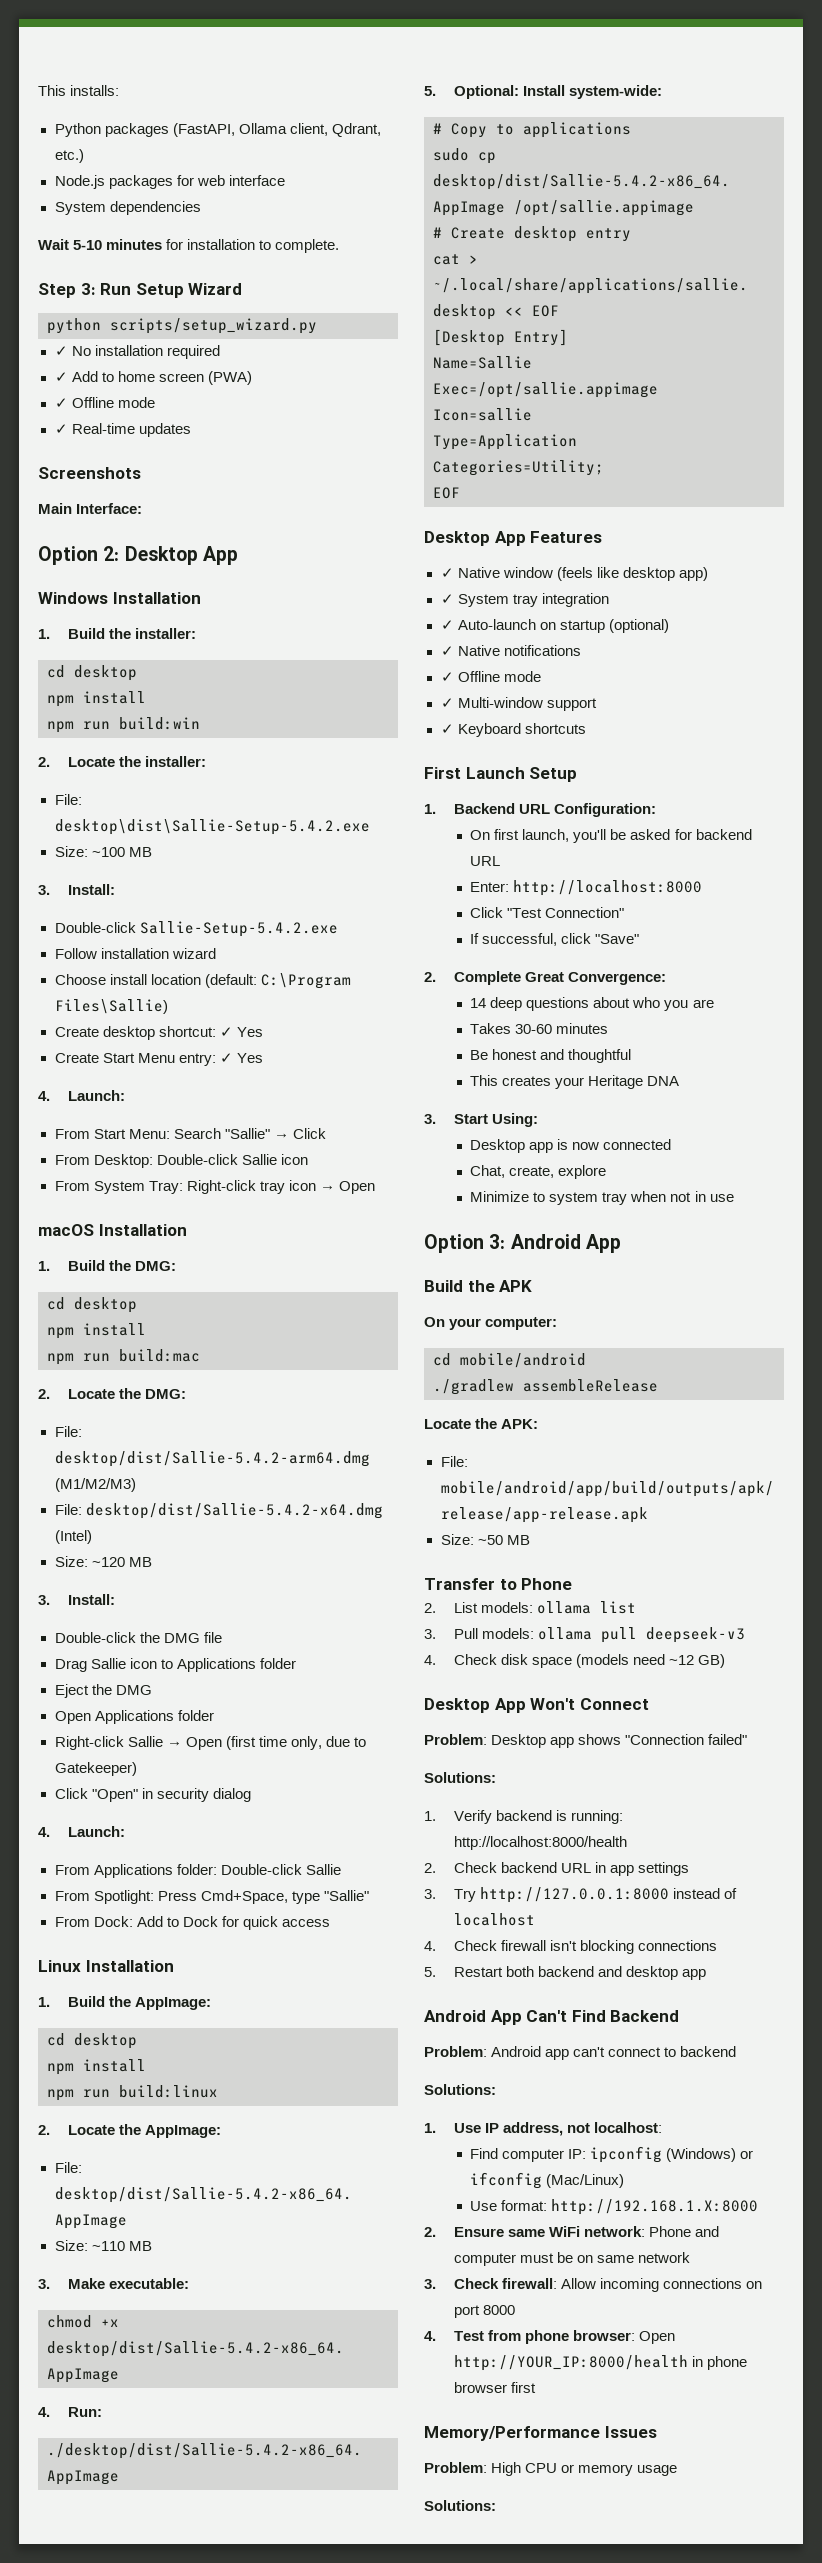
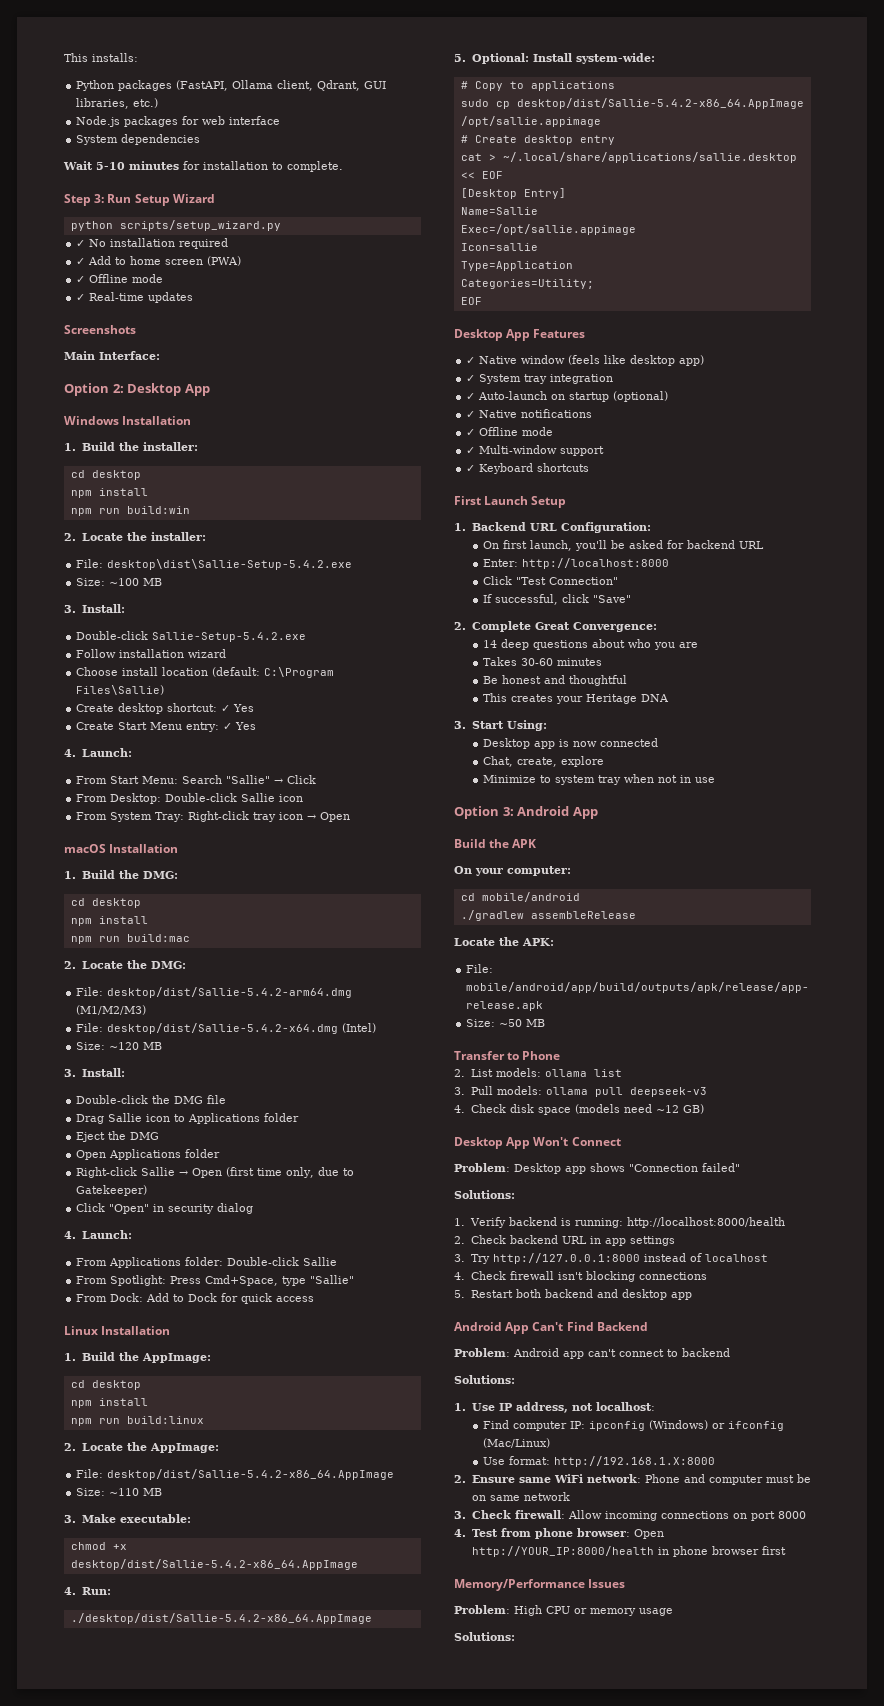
- Python packages (FastAPI, Ollama client, Qdrant, etc.)
+ Python packages (FastAPI, Ollama client, Qdrant, GUI libraries, etc.)

